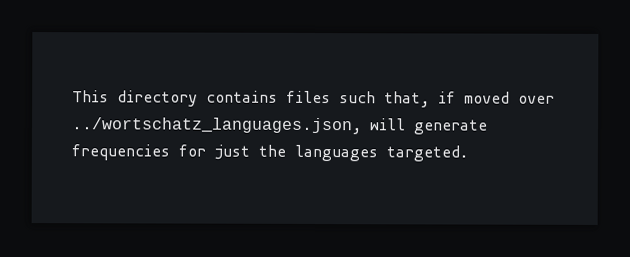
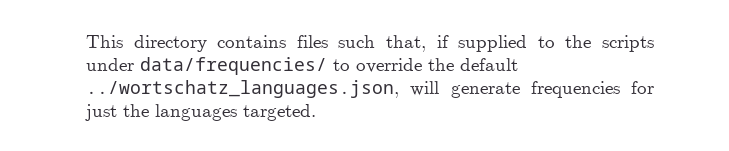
- This directory contains files such that, if moved over ../wortschatz_languages.json, will generate frequencies for just the languages targeted.
+ This directory contains files such that, if supplied to the scripts under data/frequencies/ to override the default ../wortschatz_languages.json, will generate frequencies for just the languages targeted.

